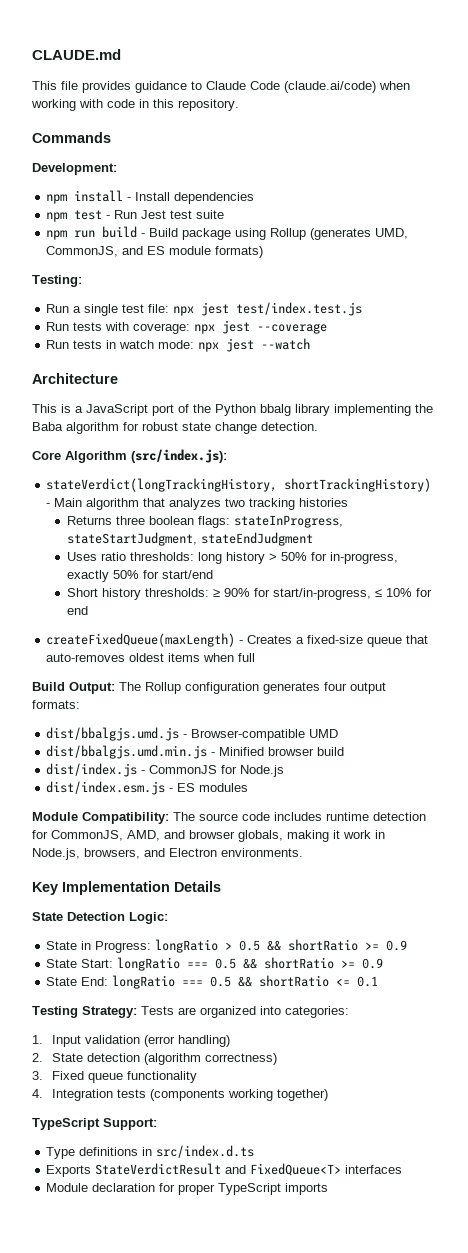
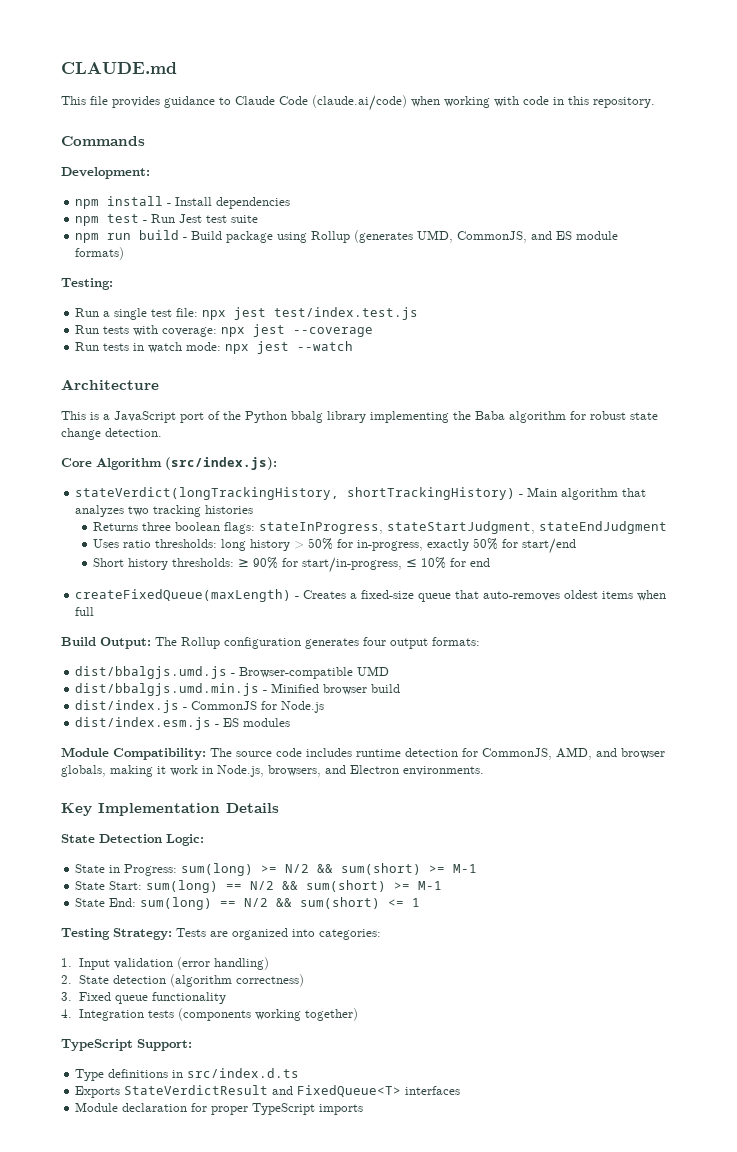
- State in Progress: longRatio > 0.5 && shortRatio >= 0.9
- State Start: longRatio === 0.5 && shortRatio >= 0.9
- State End: longRatio === 0.5 && shortRatio <= 0.1
+ State in Progress: sum(long) >= N/2 && sum(short) >= M-1
+ State Start: sum(long) == N/2 && sum(short) >= M-1
+ State End: sum(long) == N/2 && sum(short) <= 1

